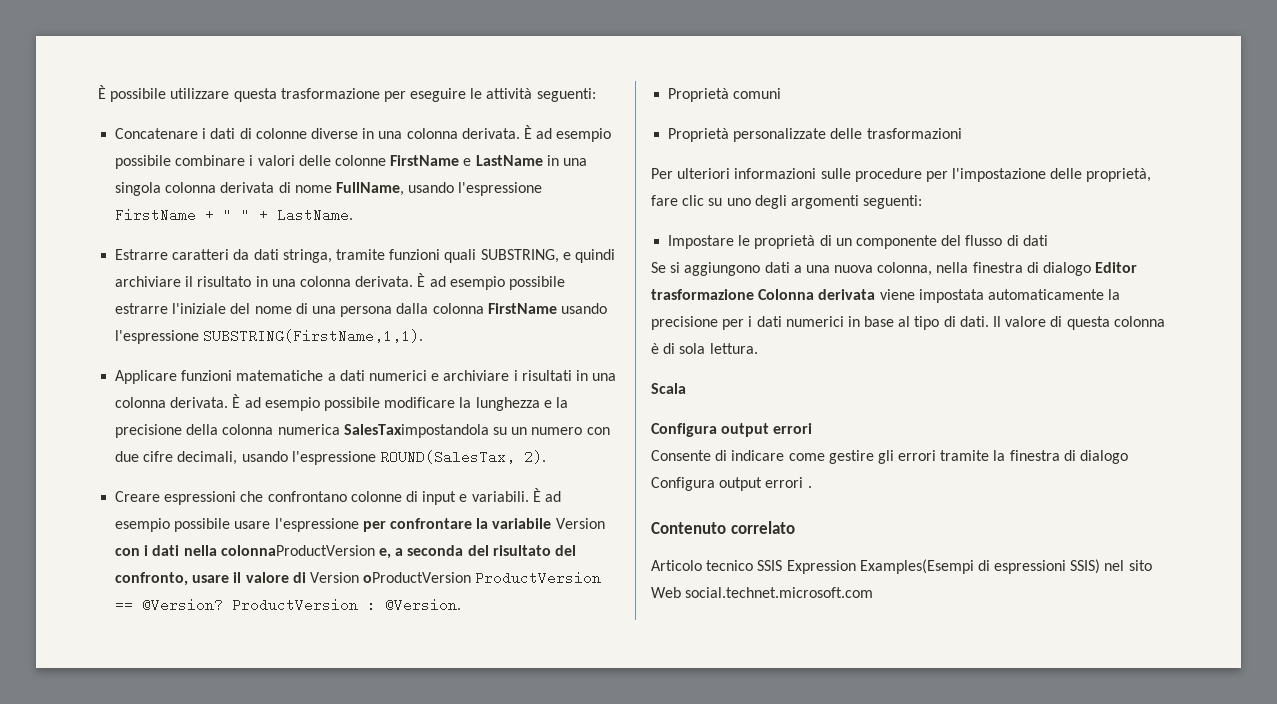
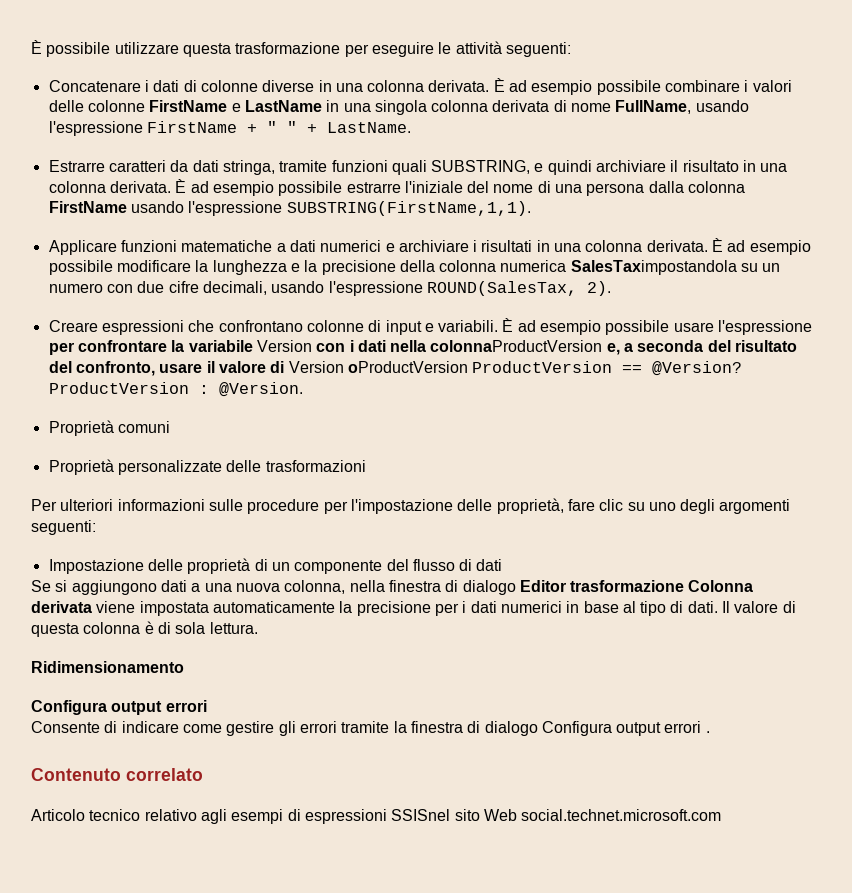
- Impostare le proprietà di un componente del flusso di dati
+ Impostazione delle proprietà di un componente del flusso di dati
- Scala
+ Ridimensionamento
- Articolo tecnico SSIS Expression Examples(Esempi di espressioni SSIS) nel sito Web social.technet.microsoft.com
+ Articolo tecnico relativo agli esempi di espressioni SSISnel sito Web social.technet.microsoft.com

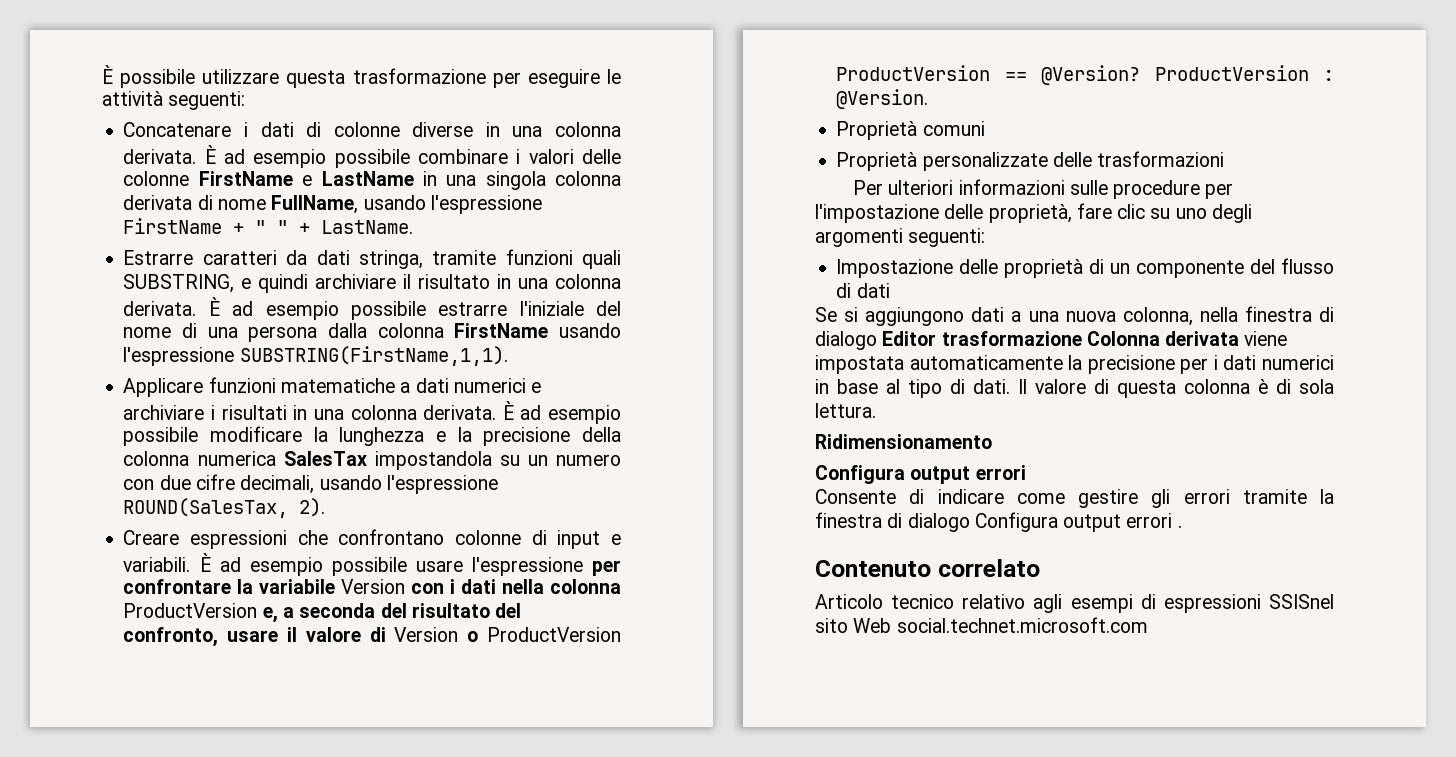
- È ad esempio possibile modificare la lunghezza e la precisione della colonna numerica SalesTaximpostandola su un numero con due cifre decimali, usando l'espressione ROUND(SalesTax, 2).
+ È ad esempio possibile modificare la lunghezza e la precisione della colonna numerica SalesTax impostandola su un numero con due cifre decimali, usando l'espressione ROUND(SalesTax, 2).
- È ad esempio possibile usare l'espressione per confrontare la variabile Version con i dati nella colonnaProductVersion e, a seconda del risultato del confronto, usare il valore di Version oProductVersion ProductVersion == @Version?
+ È ad esempio possibile usare l'espressione per confrontare la variabile Version con i dati nella colonna ProductVersion e, a seconda del risultato del confronto, usare il valore di Version o ProductVersion ProductVersion == @Version?

